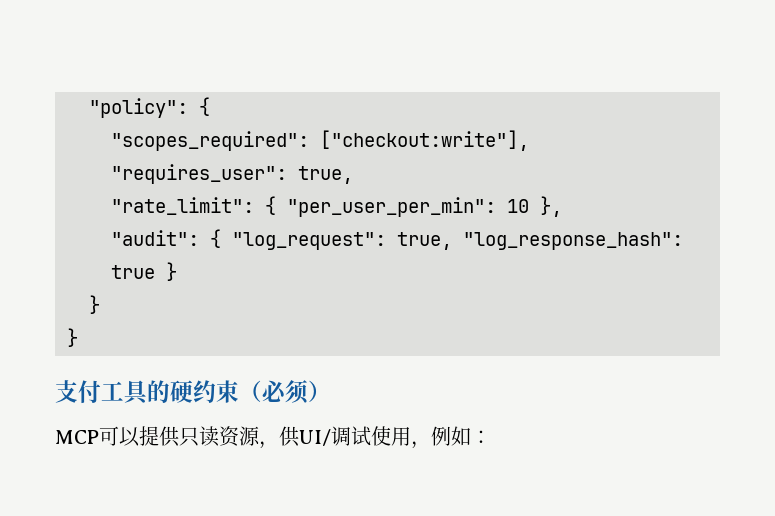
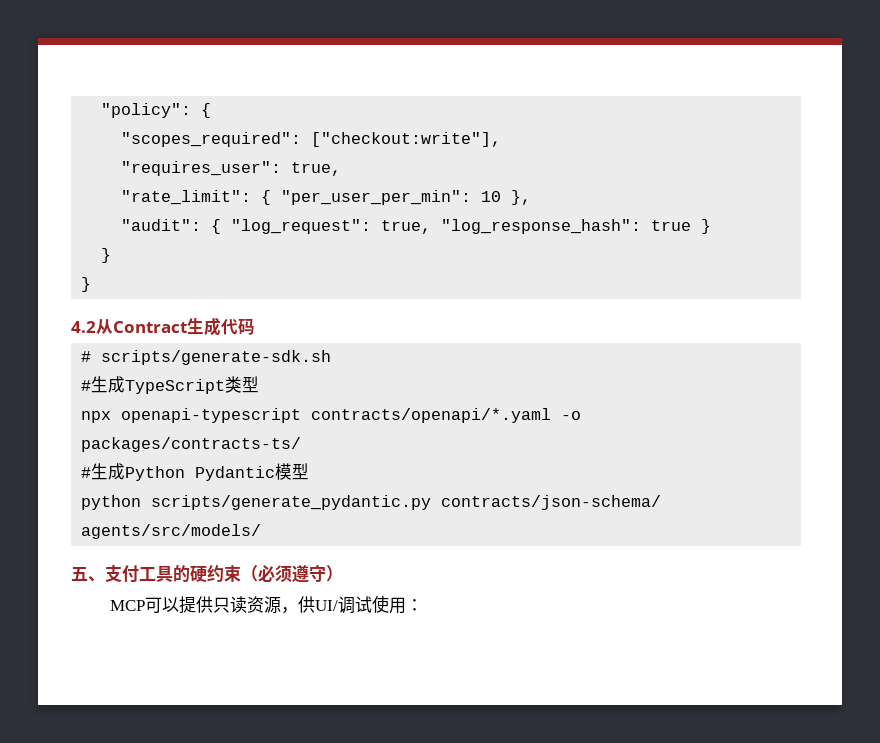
- 支付工具的硬约束（必须）
+ 4.2从Contract生成代码
+ # scripts/generate-sdk.sh
+ #生成TypeScript类型
+ npx openapi-typescript contracts/openapi/*.yaml -o packages/contracts-ts/
+ #生成Python Pydantic模型
+ python scripts/generate_pydantic.py contracts/json-schema/ agents/src/models/
+ 五、支付工具的硬约束（必须遵守）
- MCP可以提供只读资源，供UI/调试使用，例如：
+ MCP可以提供只读资源，供UI/调试使用：

